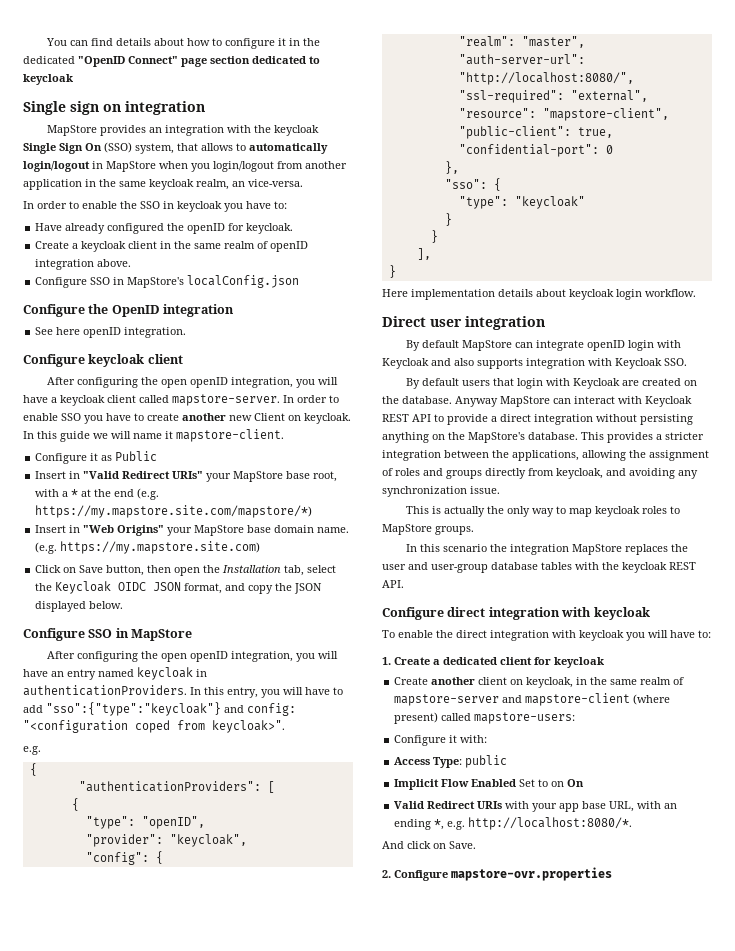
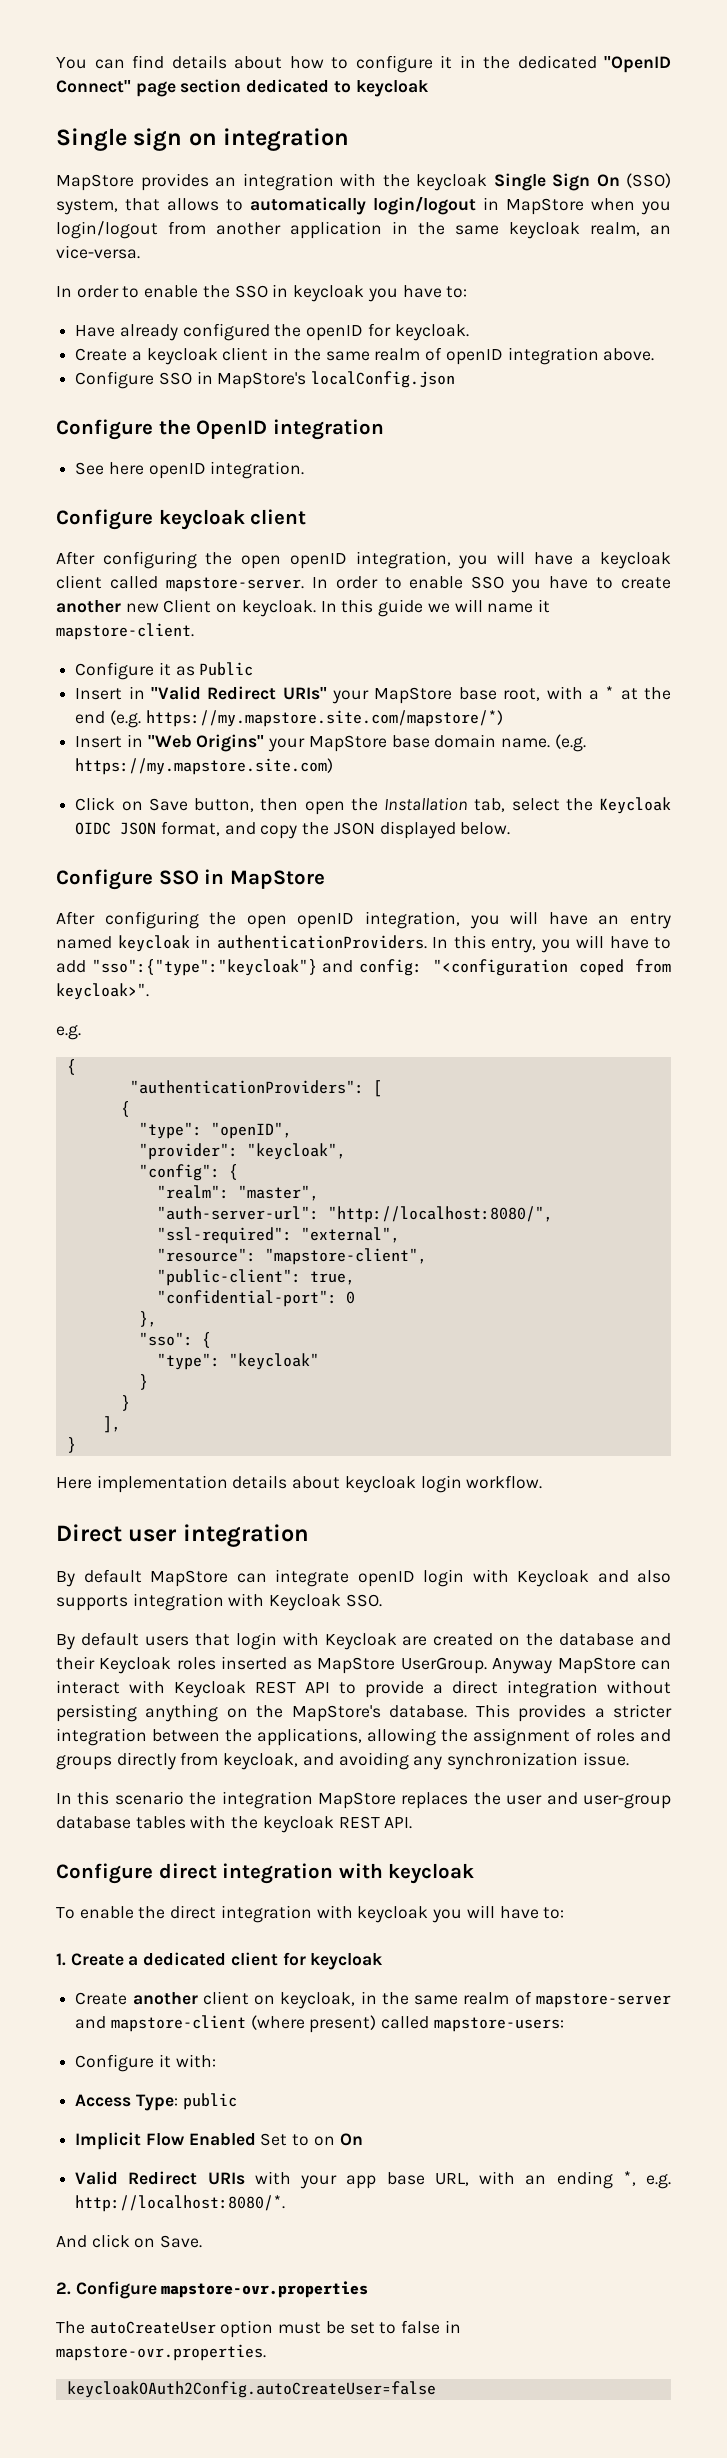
- By default users that login with Keycloak are created on the database.
+ By default users that login with Keycloak are created on the database and their Keycloak roles inserted as MapStore UserGroup.
- This is actually the only way to map keycloak roles to MapStore groups.
+ The autoCreateUser option must be set to false in mapstore-ovr.properties.
+ keycloakOAuth2Config.autoCreateUser=false

